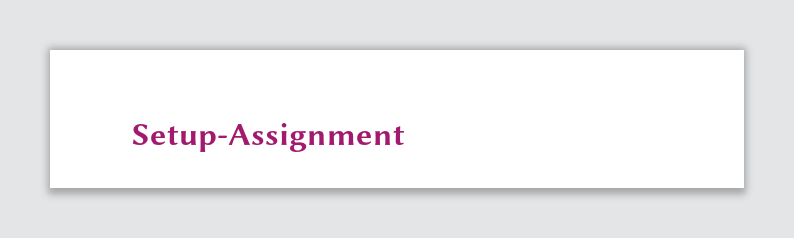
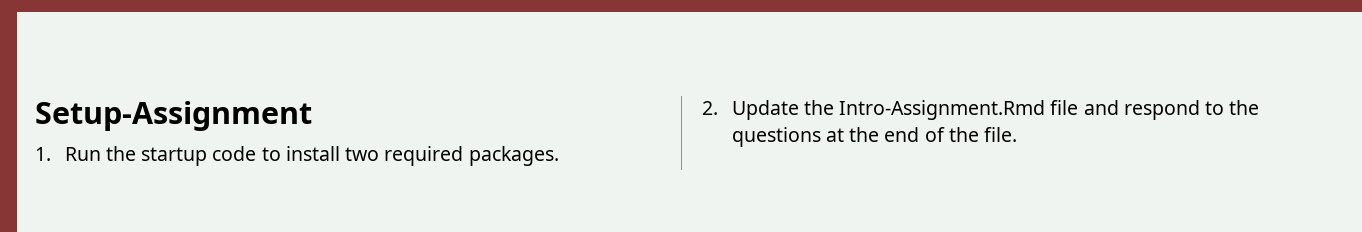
+ 1. Run the startup code to install two required packages.
+ 2. Update the Intro-Assignment.Rmd file and respond to the questions at the end of the file.

